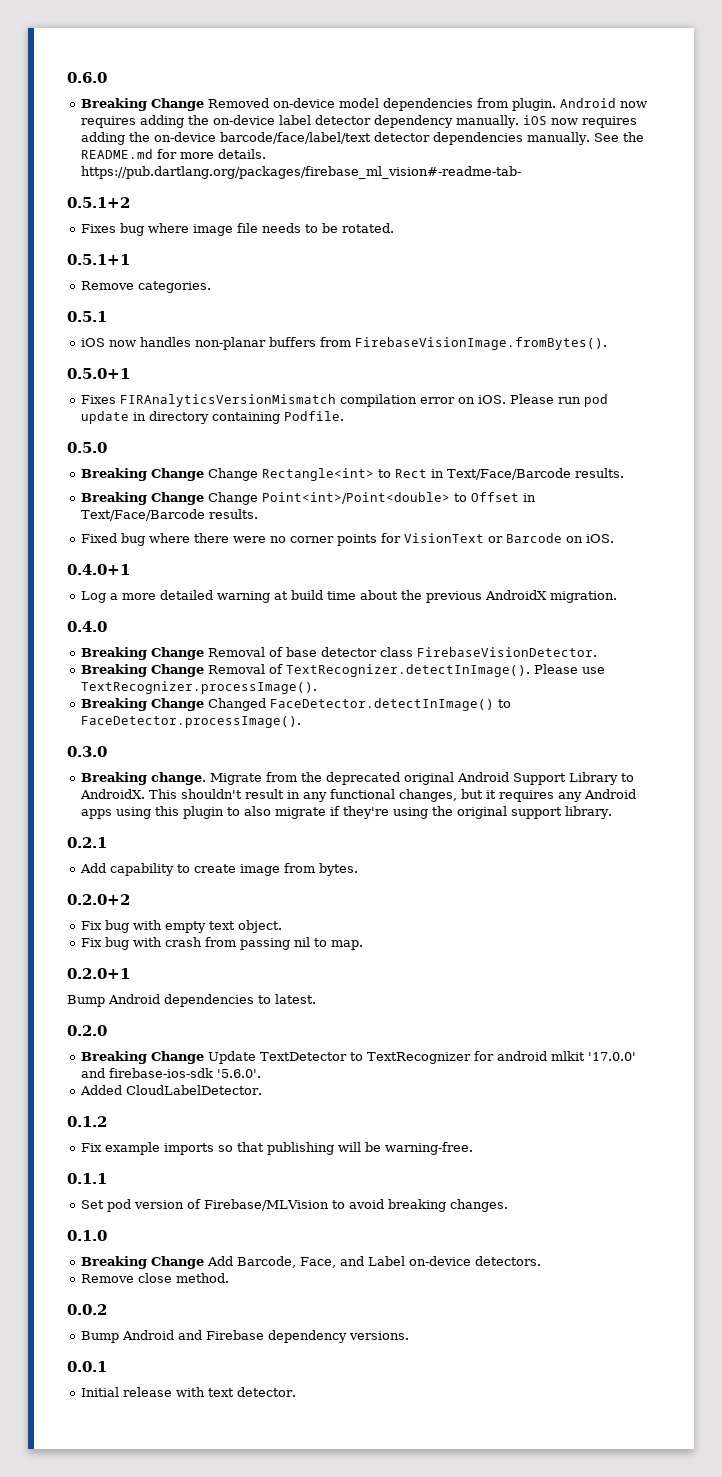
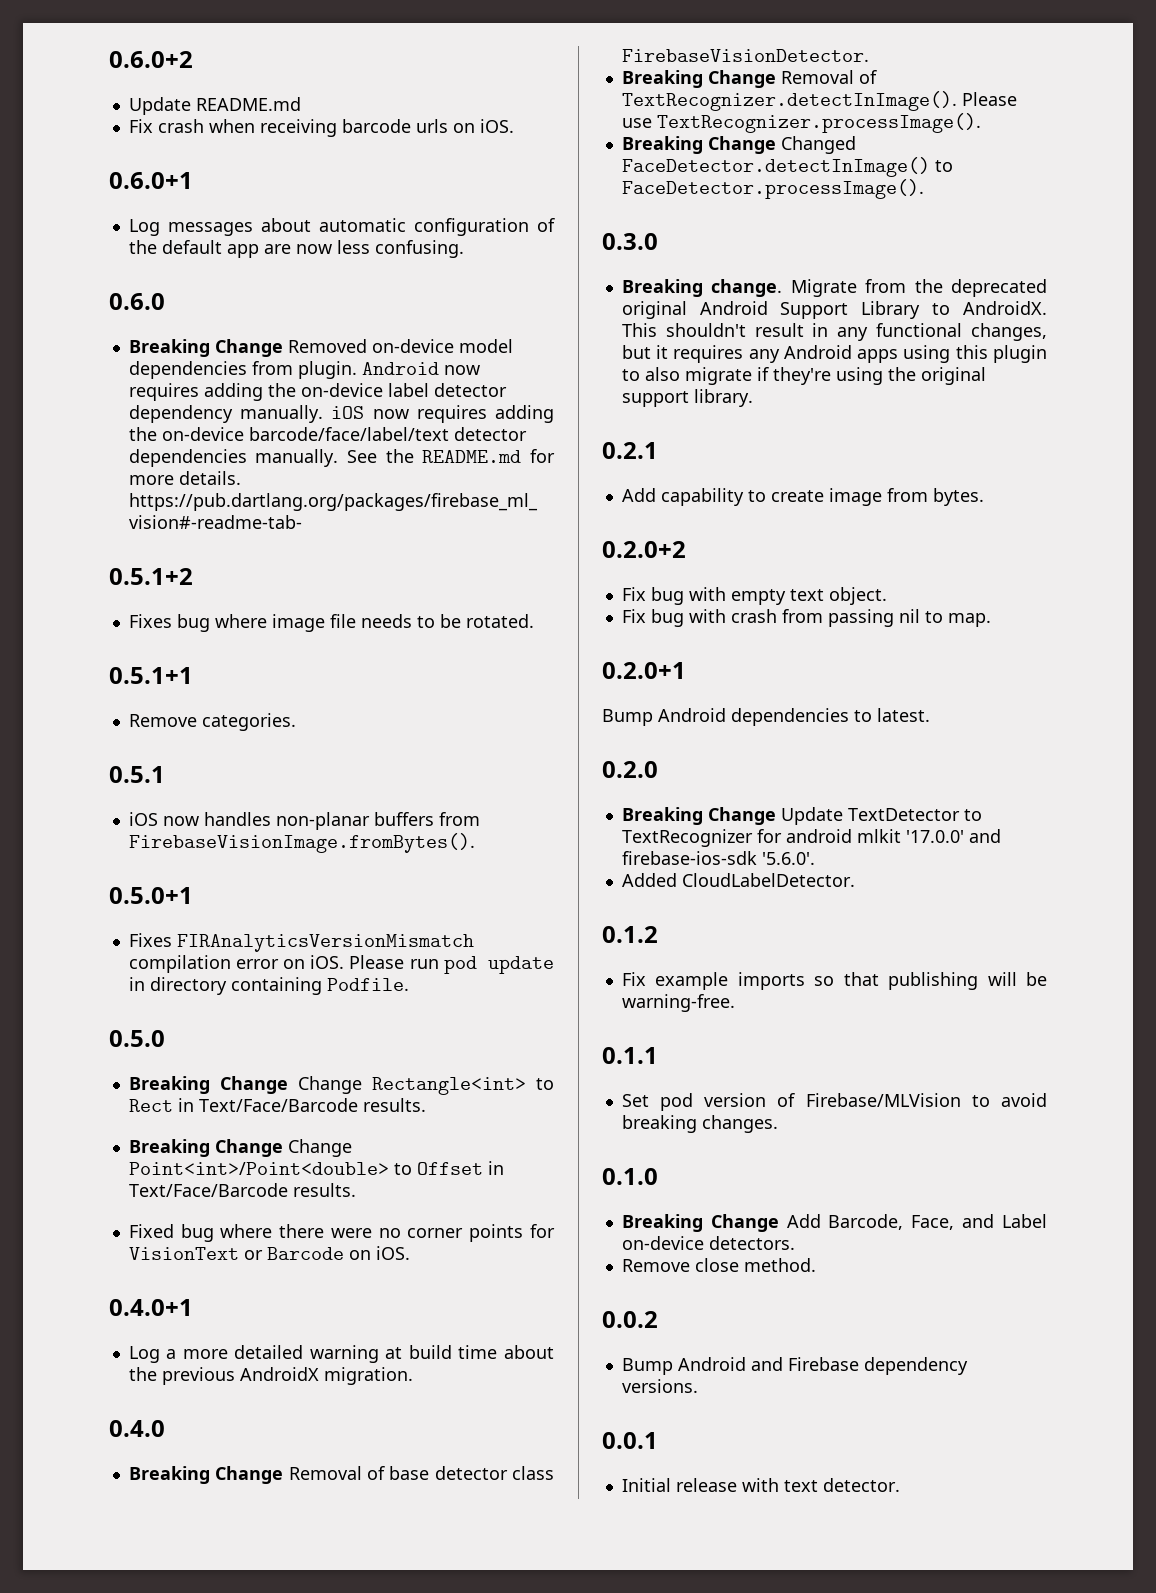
+ 0.6.0+2
+ Update README.md
+ Fix crash when receiving barcode urls on iOS.
+ 0.6.0+1
+ Log messages about automatic configuration of the default app are now less confusing.

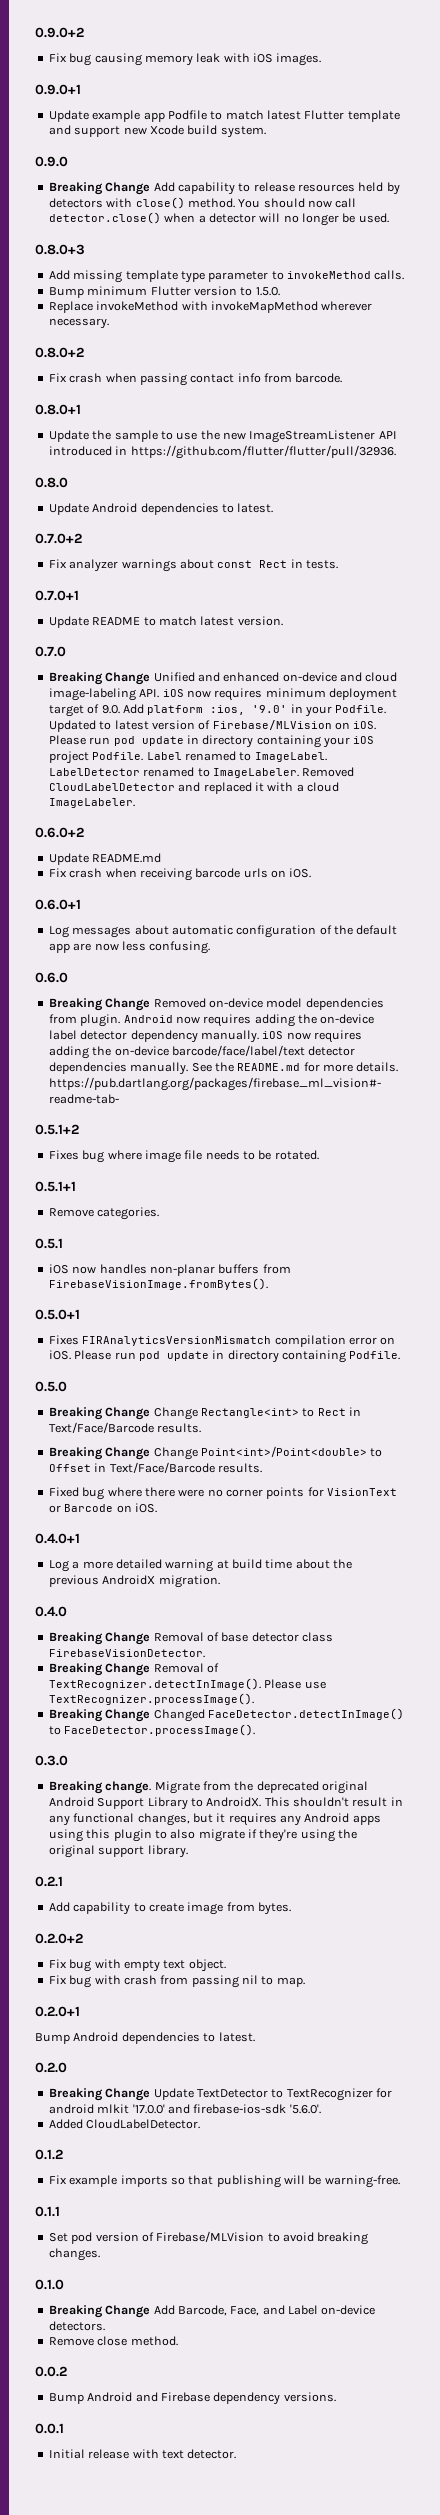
+ 0.9.0+2
+ Fix bug causing memory leak with iOS images.
+ 0.9.0+1
+ Update example app Podfile to match latest Flutter template and support new Xcode build system.
+ 0.9.0
+ Breaking Change Add capability to release resources held by detectors with close() method. You should now call detector.close() when a detector will no longer be used.
+ 0.8.0+3
+ Add missing template type parameter to invokeMethod calls.
+ Bump minimum Flutter version to 1.5.0.
+ Replace invokeMethod with invokeMapMethod wherever necessary.
+ 0.8.0+2
+ Fix crash when passing contact info from barcode.
+ 0.8.0+1
+ Update the sample to use the new ImageStreamListener API introduced in https://github.com/flutter/flutter/pull/32936.
+ 0.8.0
+ Update Android dependencies to latest.
+ 0.7.0+2
+ Fix analyzer warnings about const Rect in tests.
+ 0.7.0+1
+ Update README to match latest version.
+ 0.7.0
+ Breaking Change Unified and enhanced on-device and cloud image-labeling API. iOS now requires minimum deployment target of 9.0. Add platform :ios, '9.0' in your Podfile. Updated to latest version of Firebase/MLVision on iOS. Please run pod update in directory containing your iOS project Podfile. Label renamed to ImageLabel. LabelDetector renamed to ImageLabeler. Removed CloudLabelDetector and replaced it with a cloud ImageLabeler.

